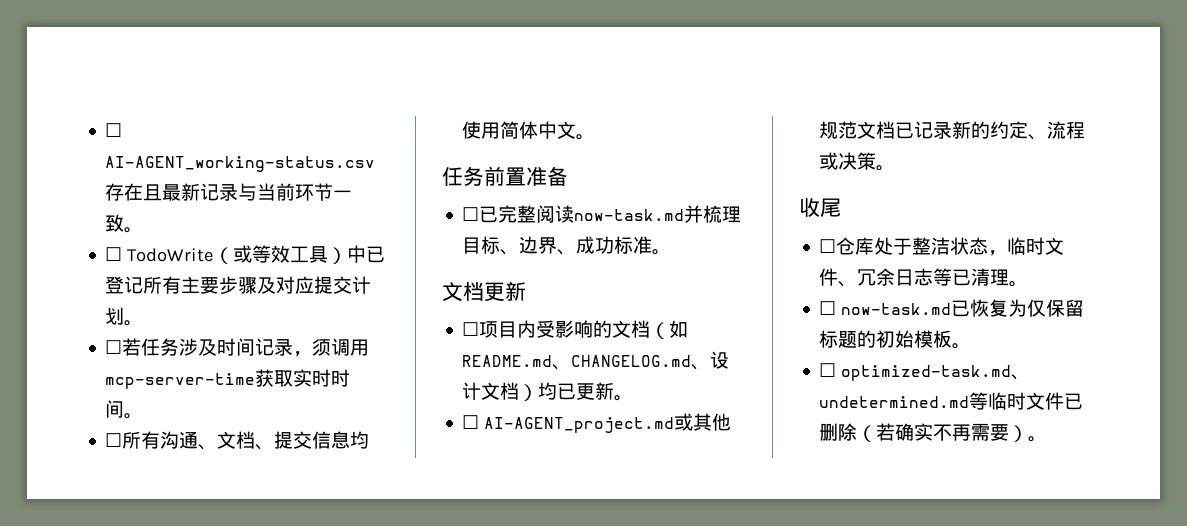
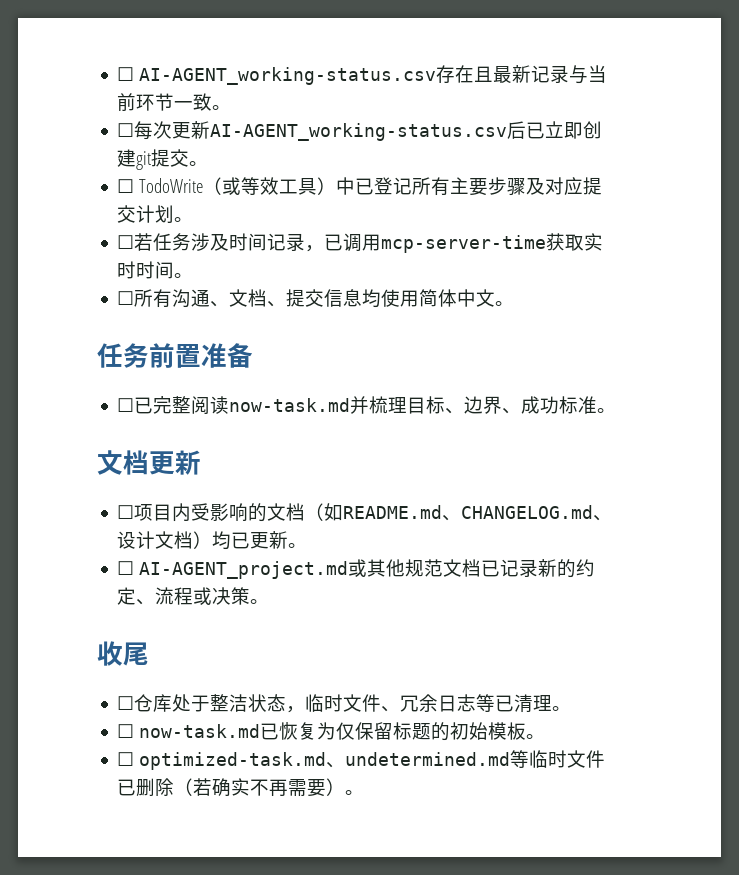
+ ☐每次更新AI-AGENT_working-status.csv后已立即创建git提交。
- ☐若任务涉及时间记录，须调用mcp-server-time获取实时时间。
+ ☐若任务涉及时间记录，已调用mcp-server-time获取实时时间。

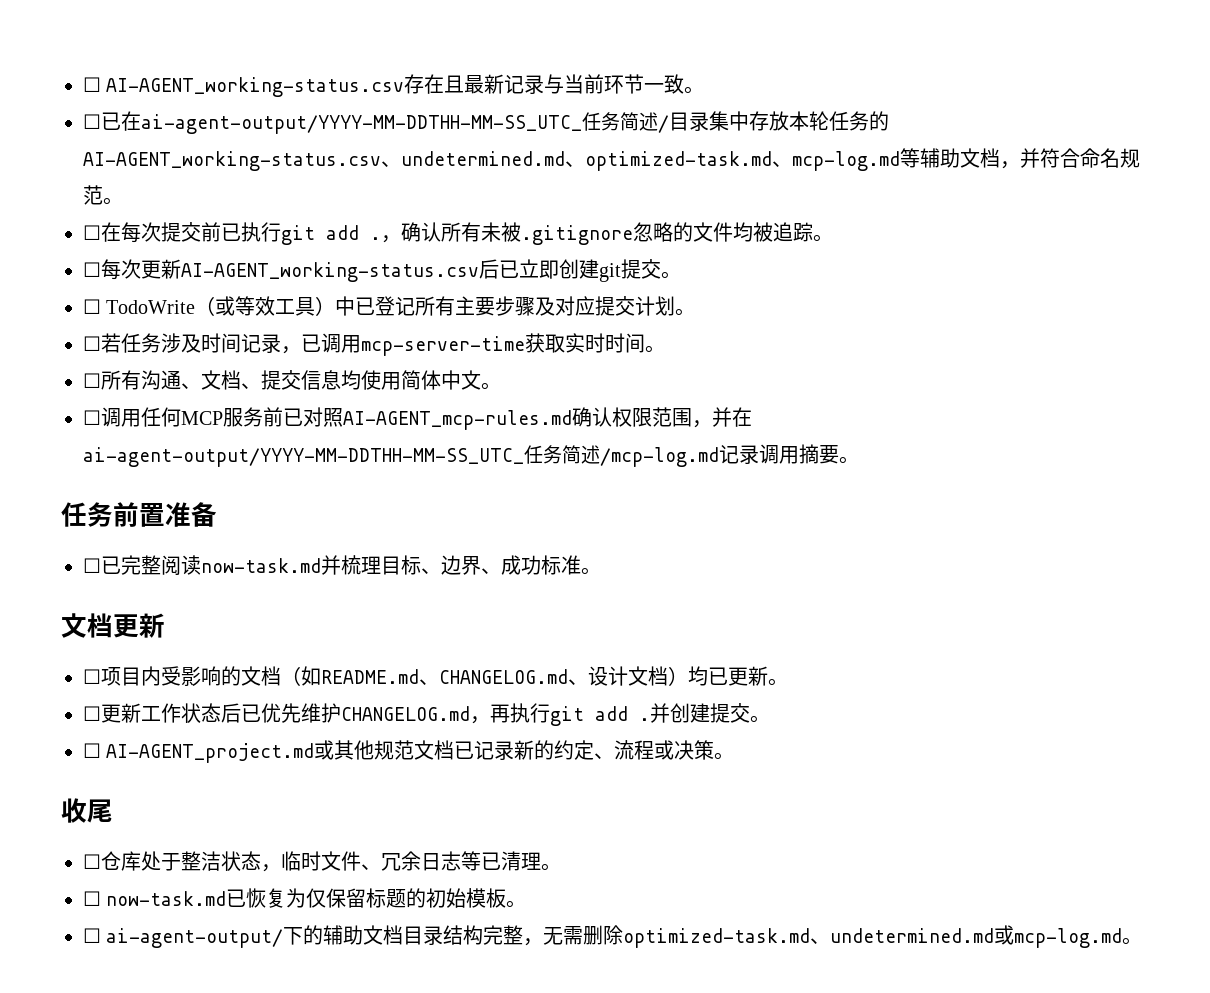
+ ☐已在ai-agent-output/YYYY-MM-DDTHH-MM-SS_UTC_任务简述/目录集中存放本轮任务的AI-AGENT_working-status.csv、undetermined.md、optimized-task.md、mcp-log.md等辅助文档，并符合命名规范。
+ ☐在每次提交前已执行git add .，确认所有未被.gitignore忽略的文件均被追踪。
+ ☐调用任何MCP服务前已对照AI-AGENT_mcp-rules.md确认权限范围，并在ai-agent-output/YYYY-MM-DDTHH-MM-SS_UTC_任务简述/mcp-log.md记录调用摘要。
+ ☐更新工作状态后已优先维护CHANGELOG.md，再执行git add .并创建提交。
- ☐ optimized-task.md、undetermined.md等临时文件已删除（若确实不再需要）。
+ ☐ ai-agent-output/下的辅助文档目录结构完整，无需删除optimized-task.md、undetermined.md或mcp-log.md。

